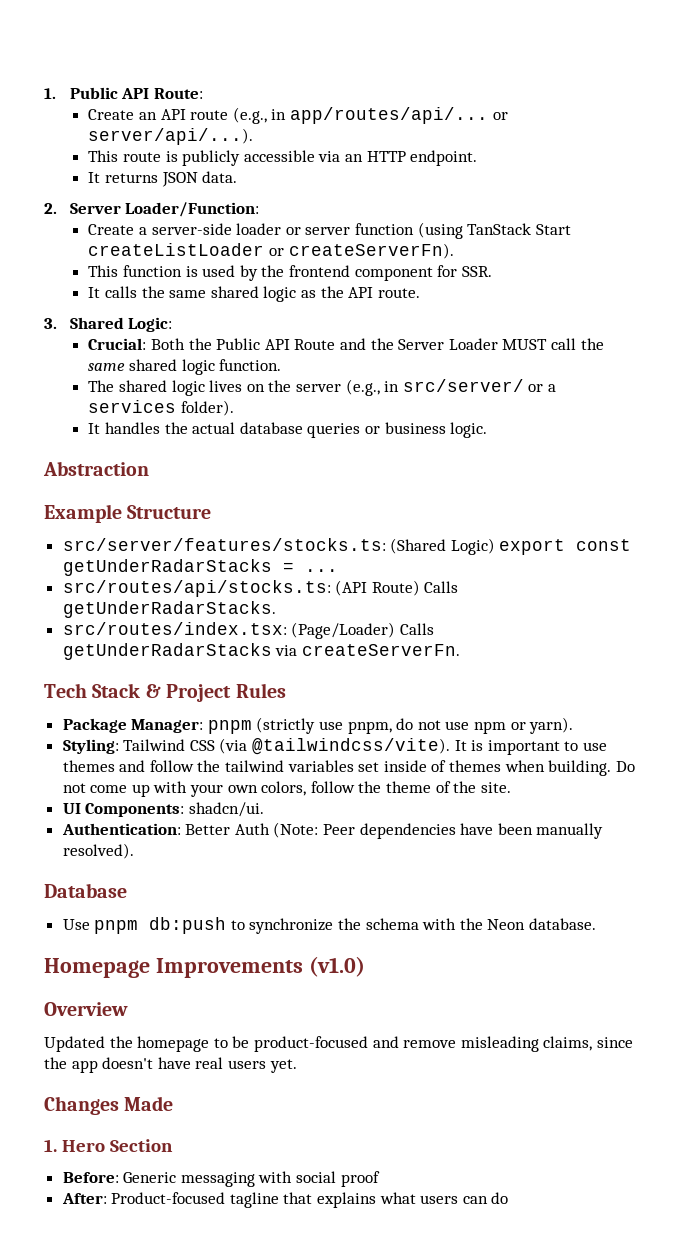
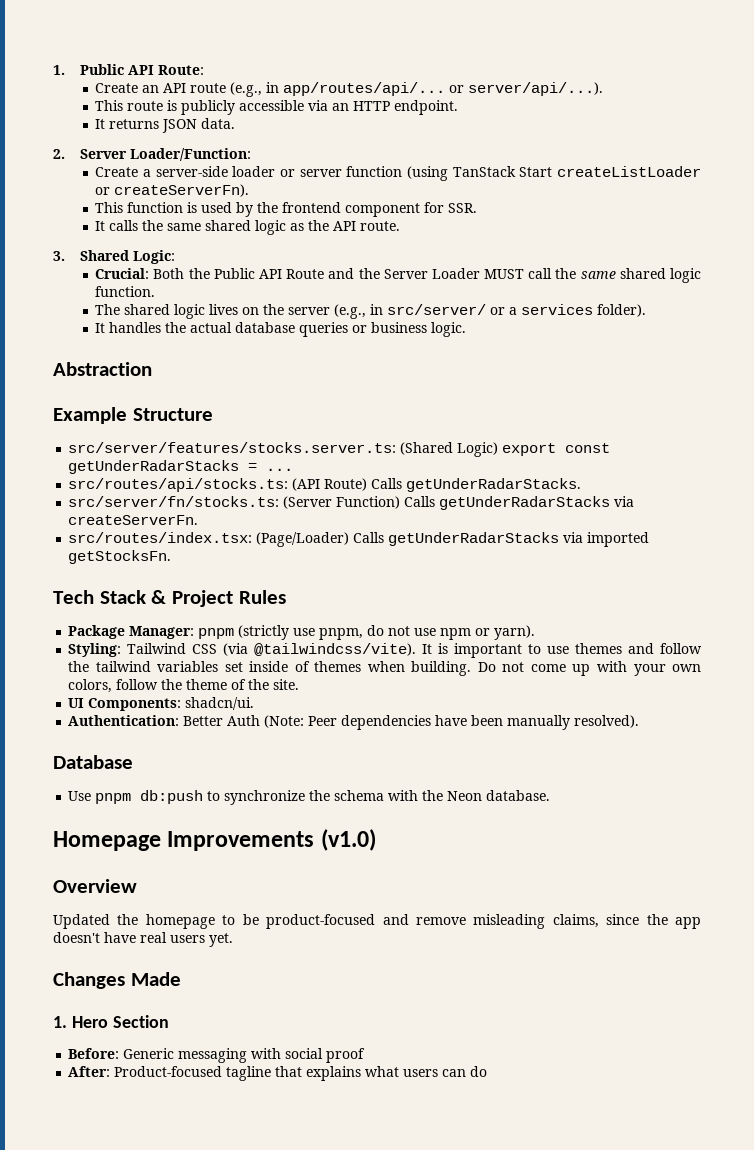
- src/server/features/stocks.ts: (Shared Logic) export const getUnderRadarStacks = ...
+ src/server/features/stocks.server.ts: (Shared Logic) export const getUnderRadarStacks = ...
+ src/server/fn/stocks.ts: (Server Function) Calls getUnderRadarStacks via createServerFn.
- src/routes/index.tsx: (Page/Loader) Calls getUnderRadarStacks via createServerFn.
+ src/routes/index.tsx: (Page/Loader) Calls getUnderRadarStacks via imported getStocksFn.

